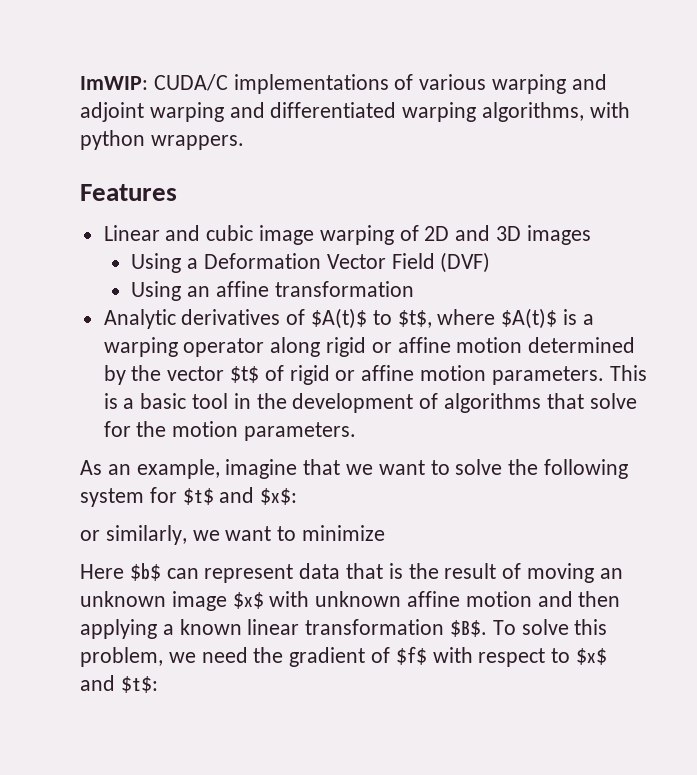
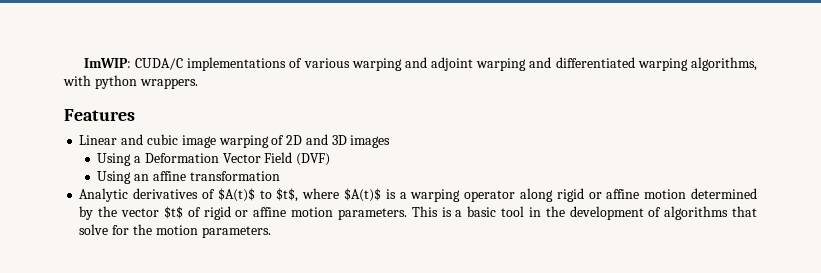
- As an example, imagine that we want to solve the following system for $t$ and $x$:
- or similarly, we want to minimize
- Here $b$ can represent data that is the result of moving an unknown image $x$ with unknown affine motion and then applying a known linear transformation $B$. To solve this problem, we need the gradient of $f$ with respect to $x$ and $t$:

